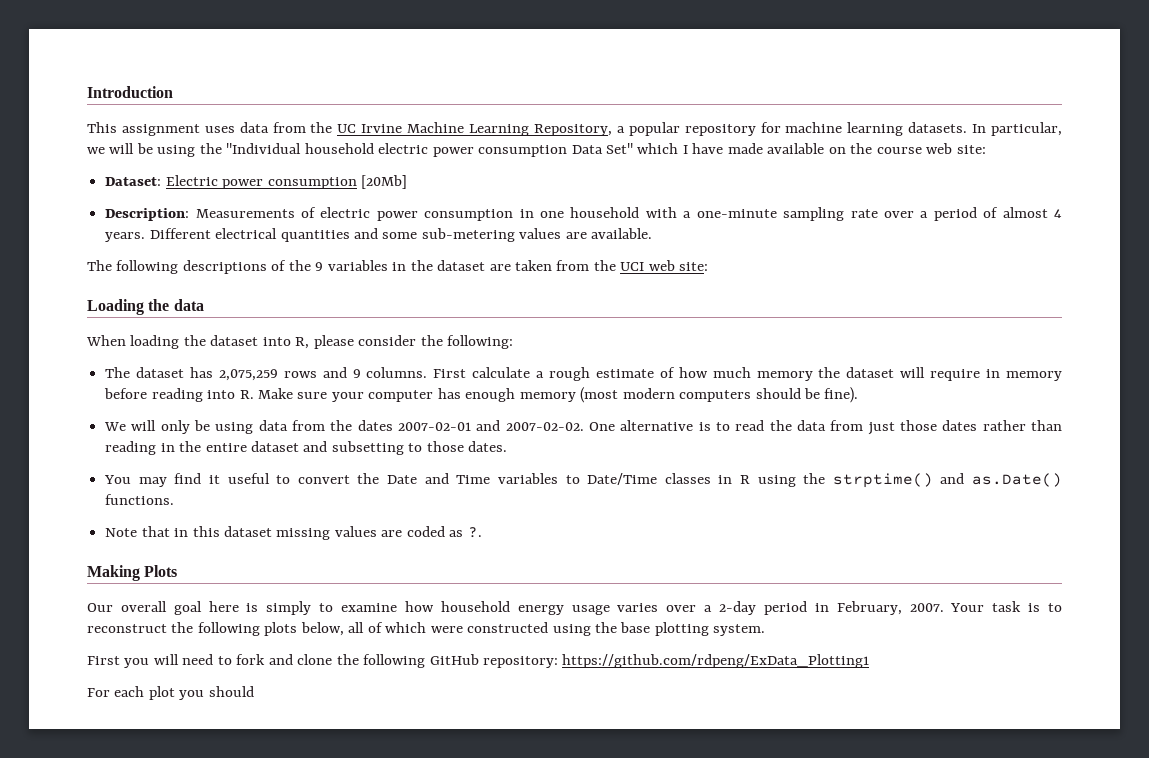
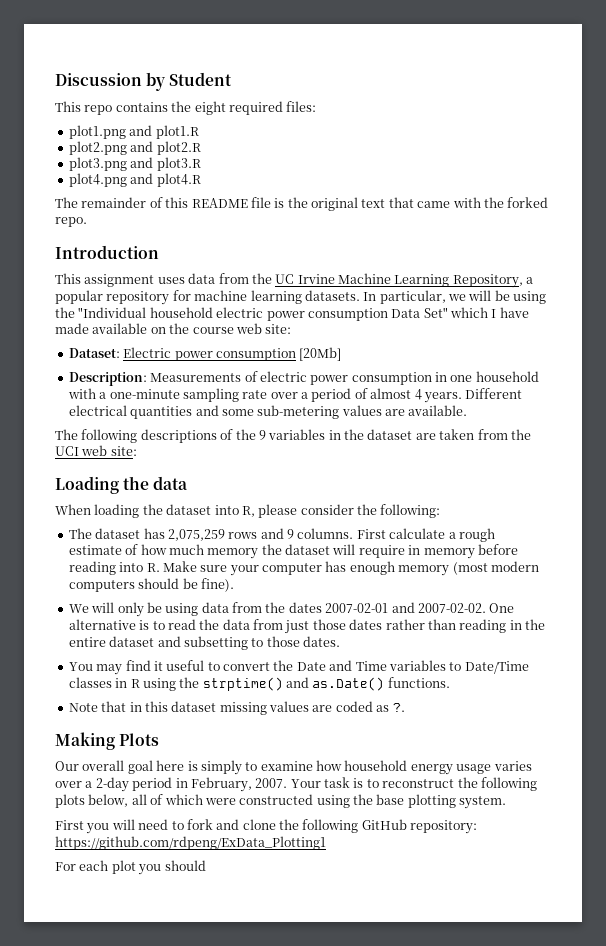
+ Discussion by Student
+ This repo contains the eight required files:
+ plot1.png and plot1.R
+ plot2.png and plot2.R
+ plot3.png and plot3.R
+ plot4.png and plot4.R
+ The remainder of this README file is the original text that came with the forked repo.

